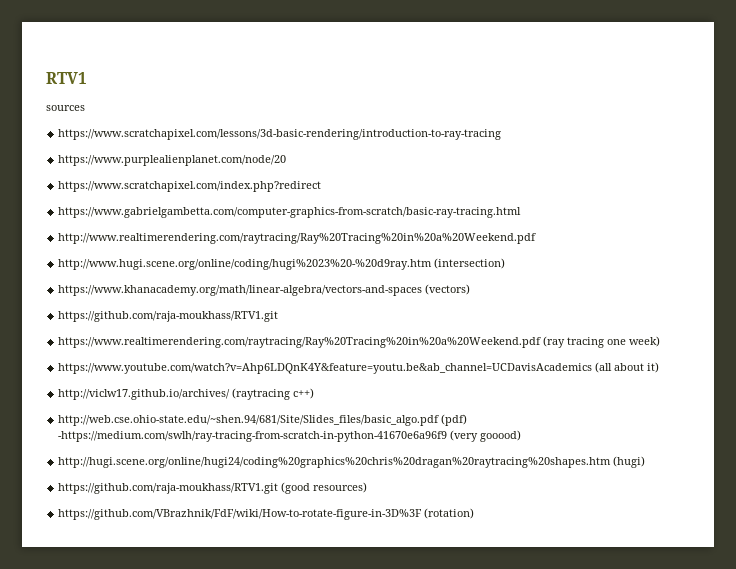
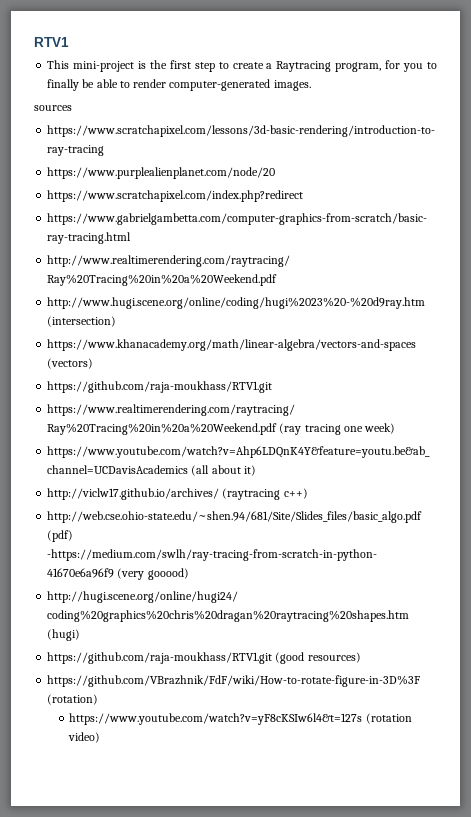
+ This mini-project is the first step to create a Raytracing program, for you to finally be able to render computer-generated images.
+ https://www.youtube.com/watch?v=yF8cKSIw6l4&t=127s (rotation video)

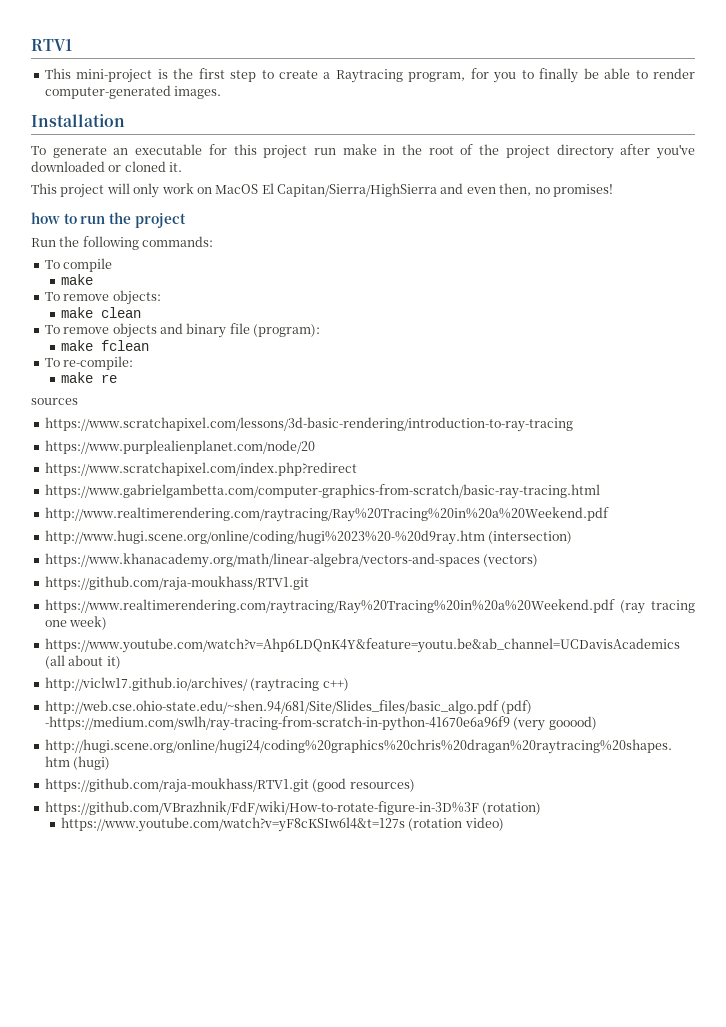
+ Installation
+ To generate an executable for this project run make in the root of the project directory after you've downloaded or cloned it.
+ This project will only work on MacOS El Capitan/Sierra/HighSierra and even then, no promises!
+ how to run the project
+ Run the following commands:
+ To compile
+ make
+ To remove objects:
+ make clean
+ To remove objects and binary file (program):
+ make fclean
+ To re-compile:
+ make re

